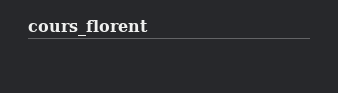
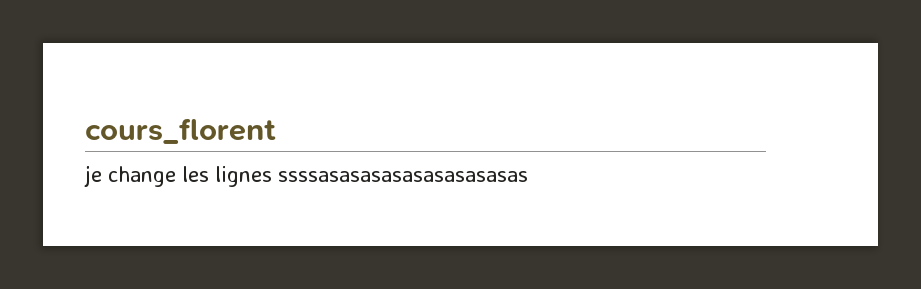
+ je change les lignes ssssasasasasasasasasasas

